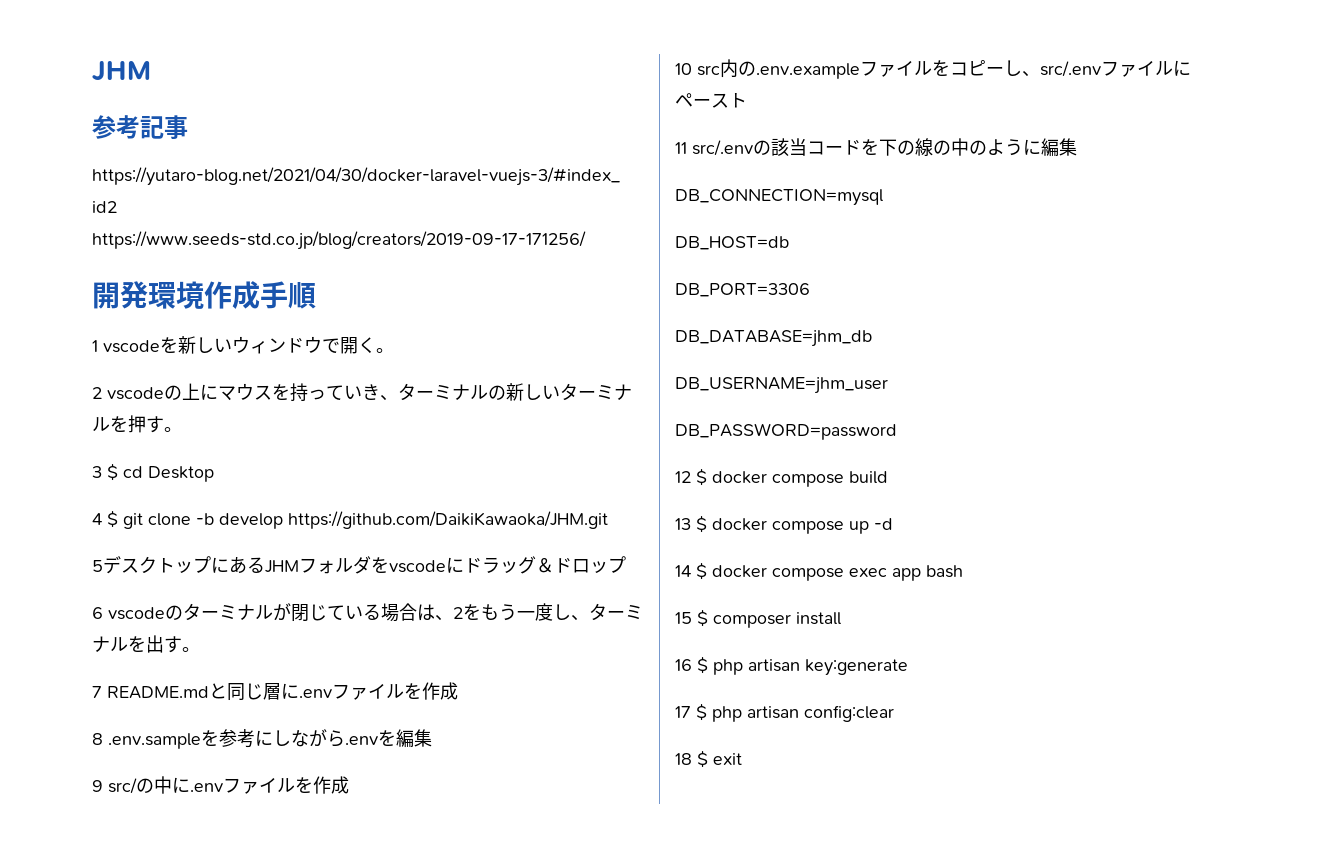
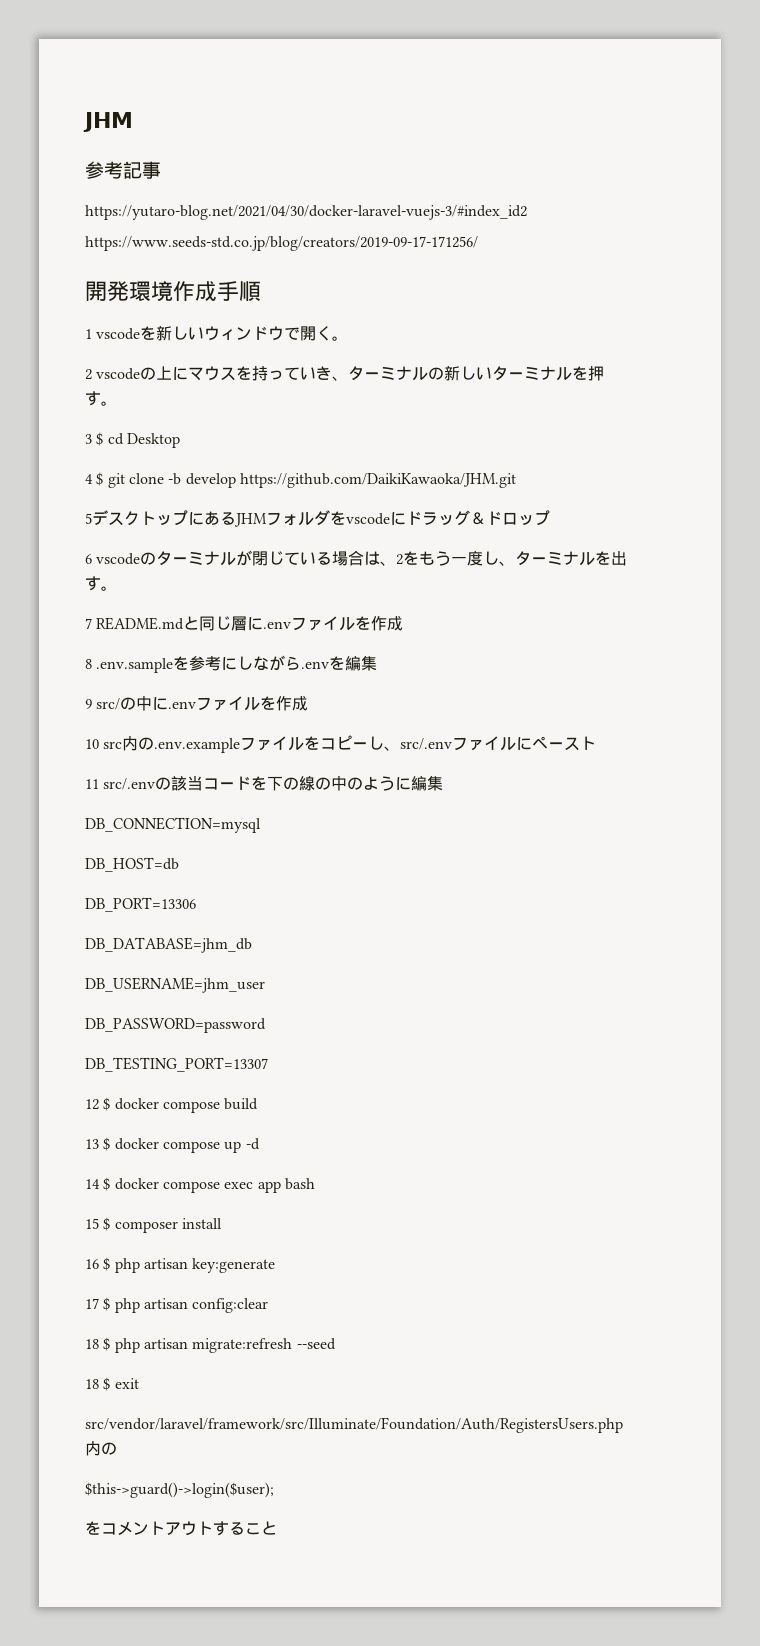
- DB_PORT=3306
+ DB_PORT=13306
+ DB_TESTING_PORT=13307
+ 18 $ php artisan migrate:refresh --seed
  18 $ exit
+ src/vendor/laravel/framework/src/Illuminate/Foundation/Auth/RegistersUsers.php内の
+ $this->guard()->login($user);
+ をコメントアウトすること

